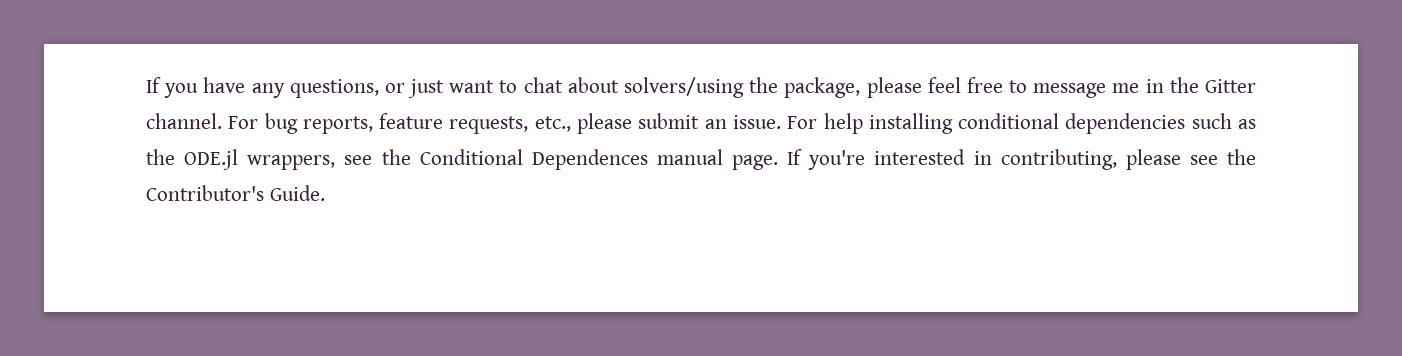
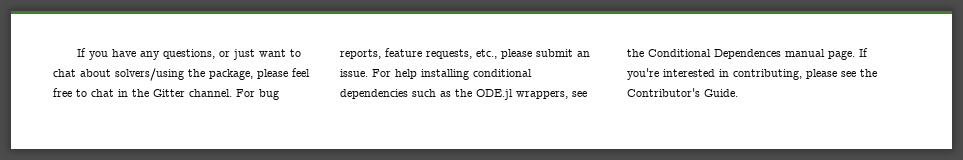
- If you have any questions, or just want to chat about solvers/using the package, please feel free to message me in the Gitter channel.
+ If you have any questions, or just want to chat about solvers/using the package, please feel free to chat in the Gitter channel.

